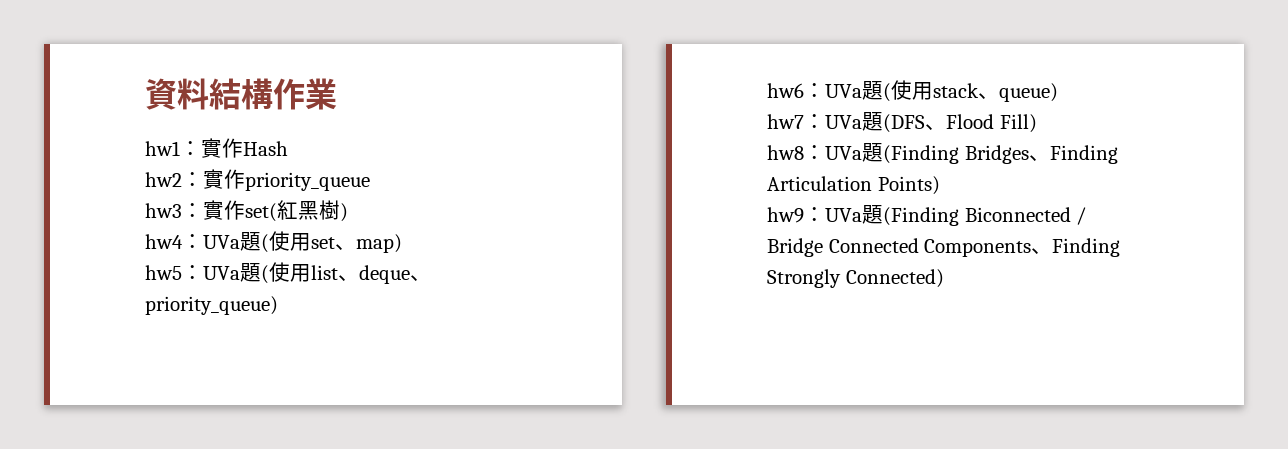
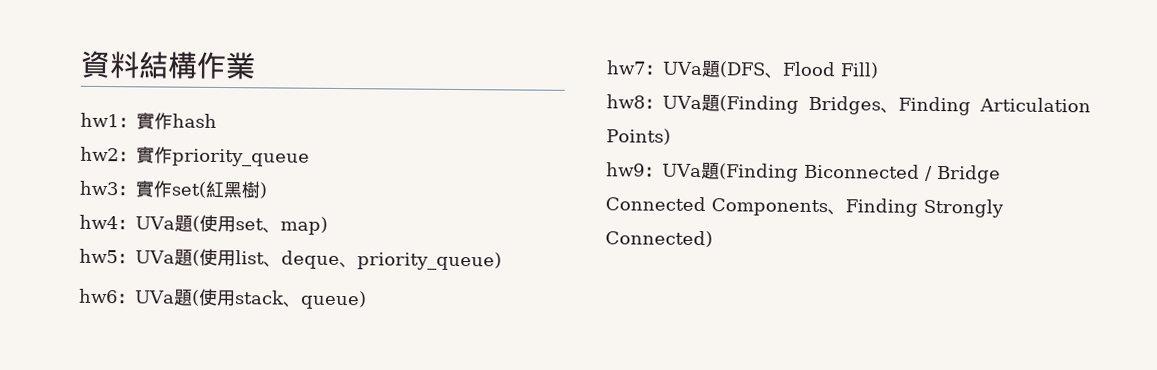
- hw1：實作Hash
+ hw1：實作hash

